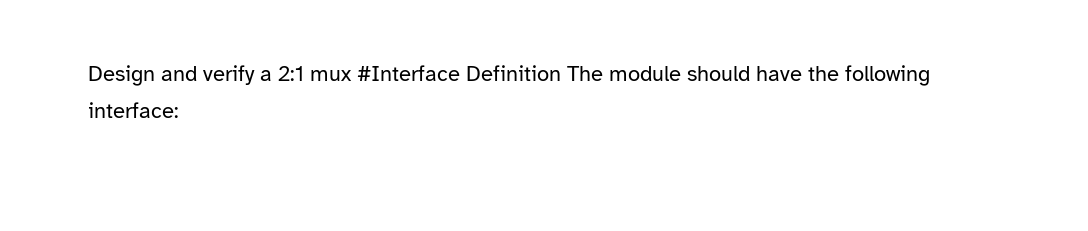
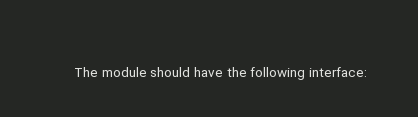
- Design and verify a 2:1 mux #Interface Definition The module should have the following interface:
+ The module should have the following interface:

